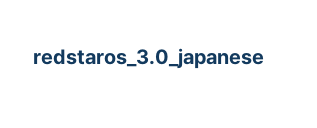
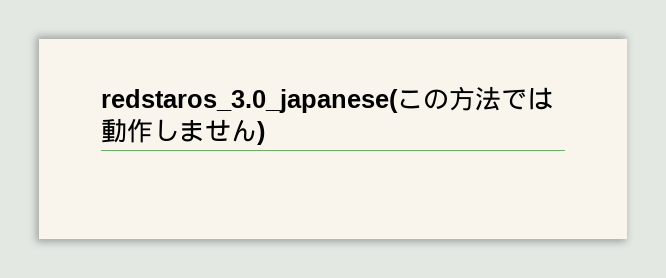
- redstaros_3.0_japanese
+ redstaros_3.0_japanese(この方法では動作しません)

